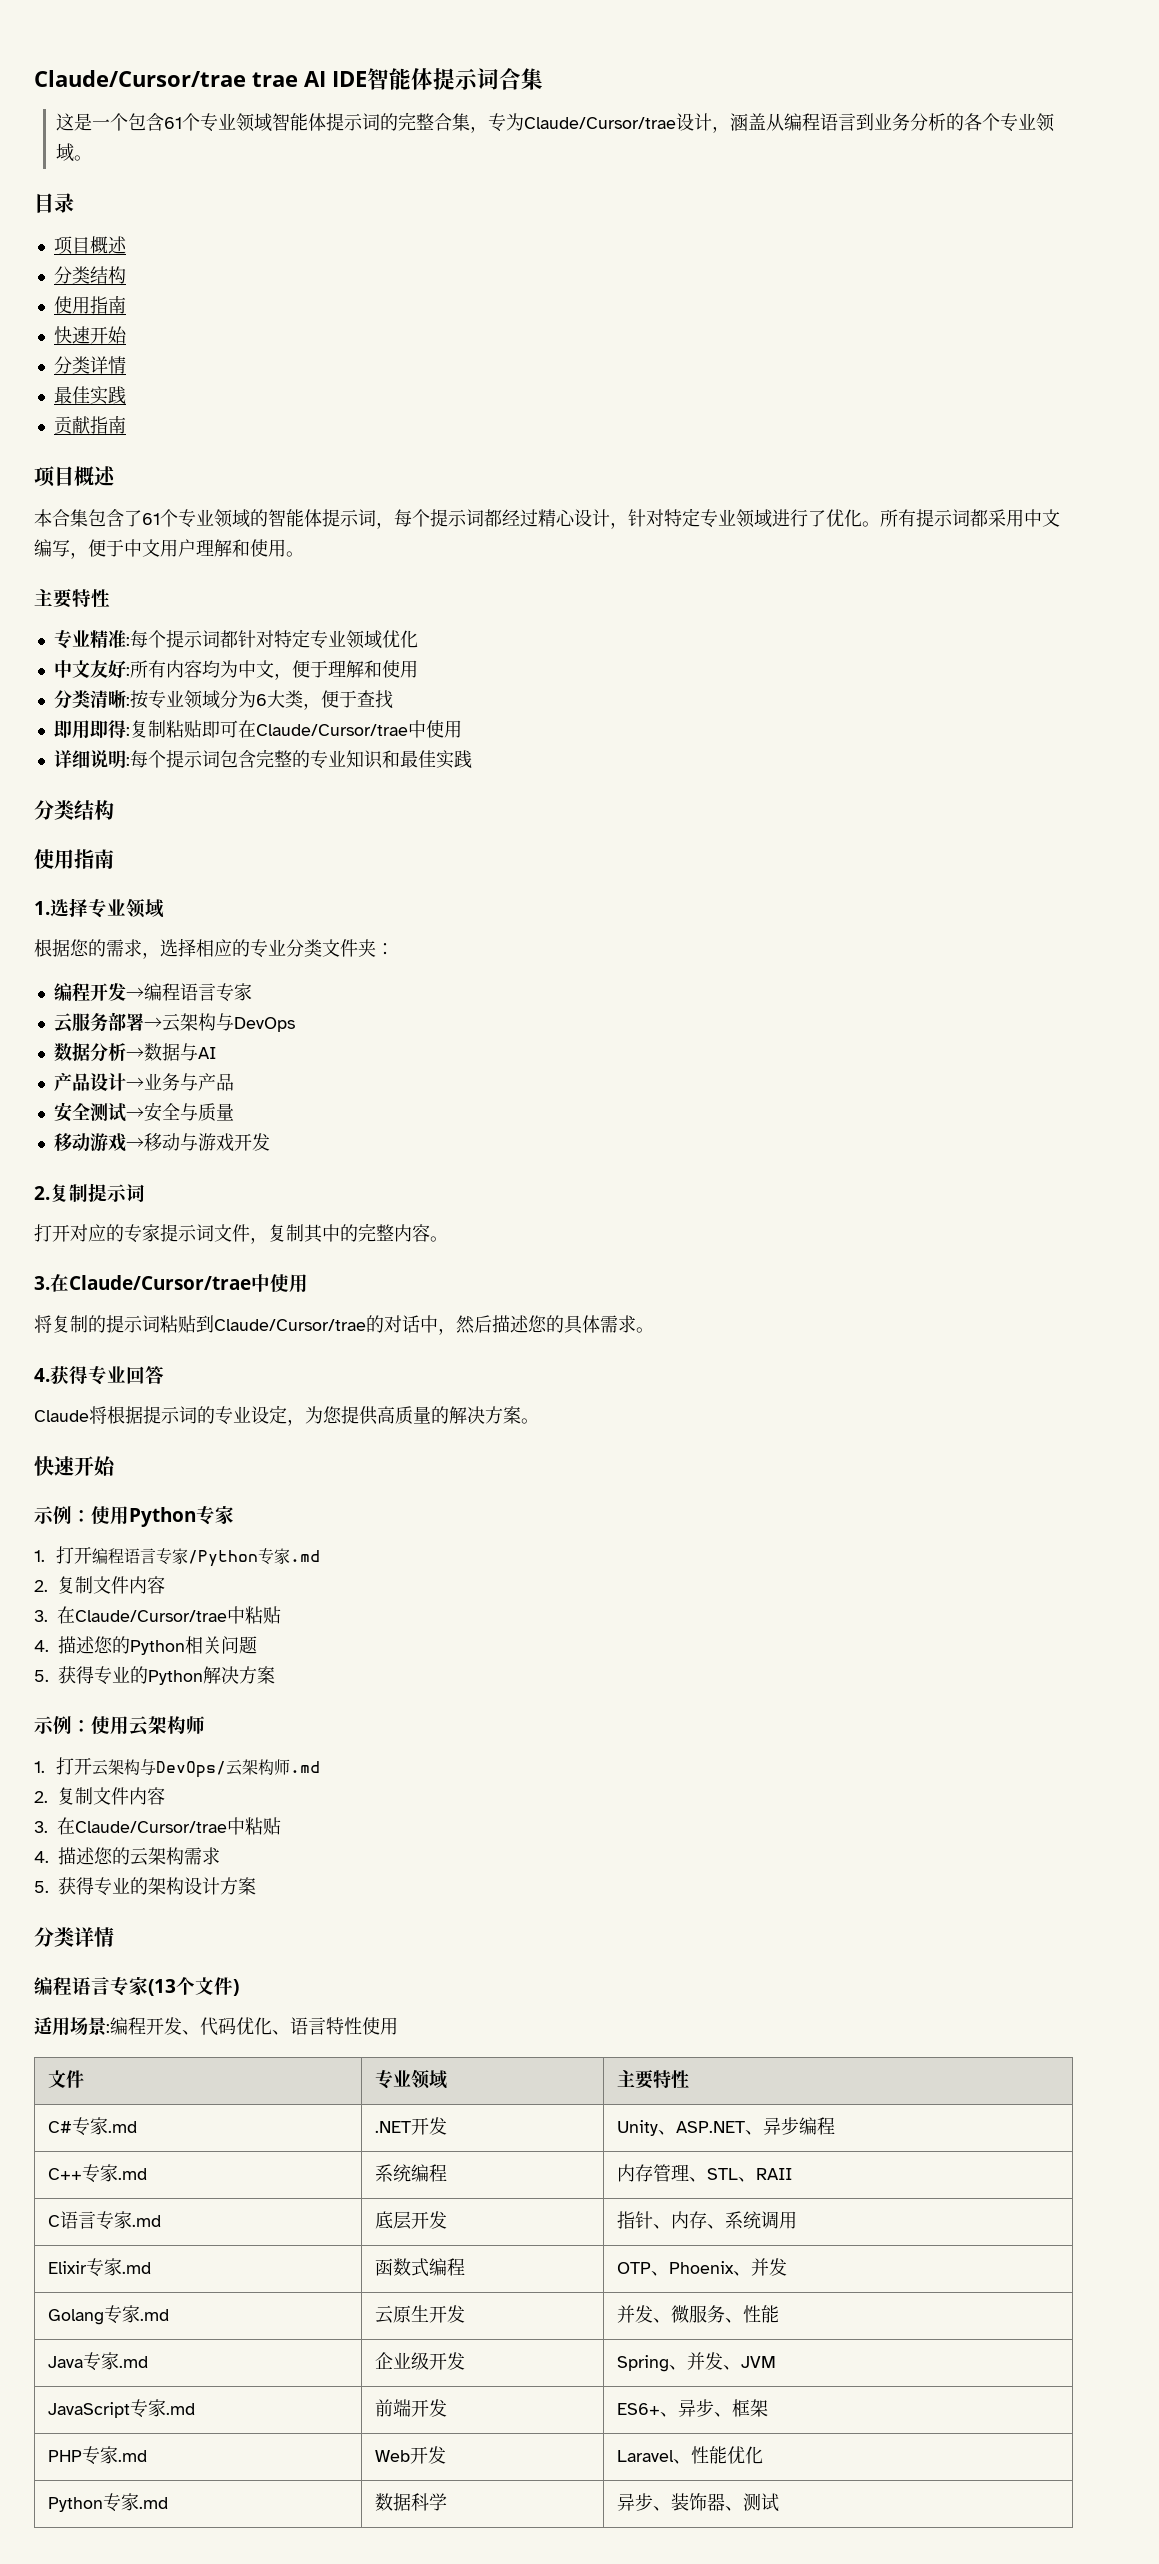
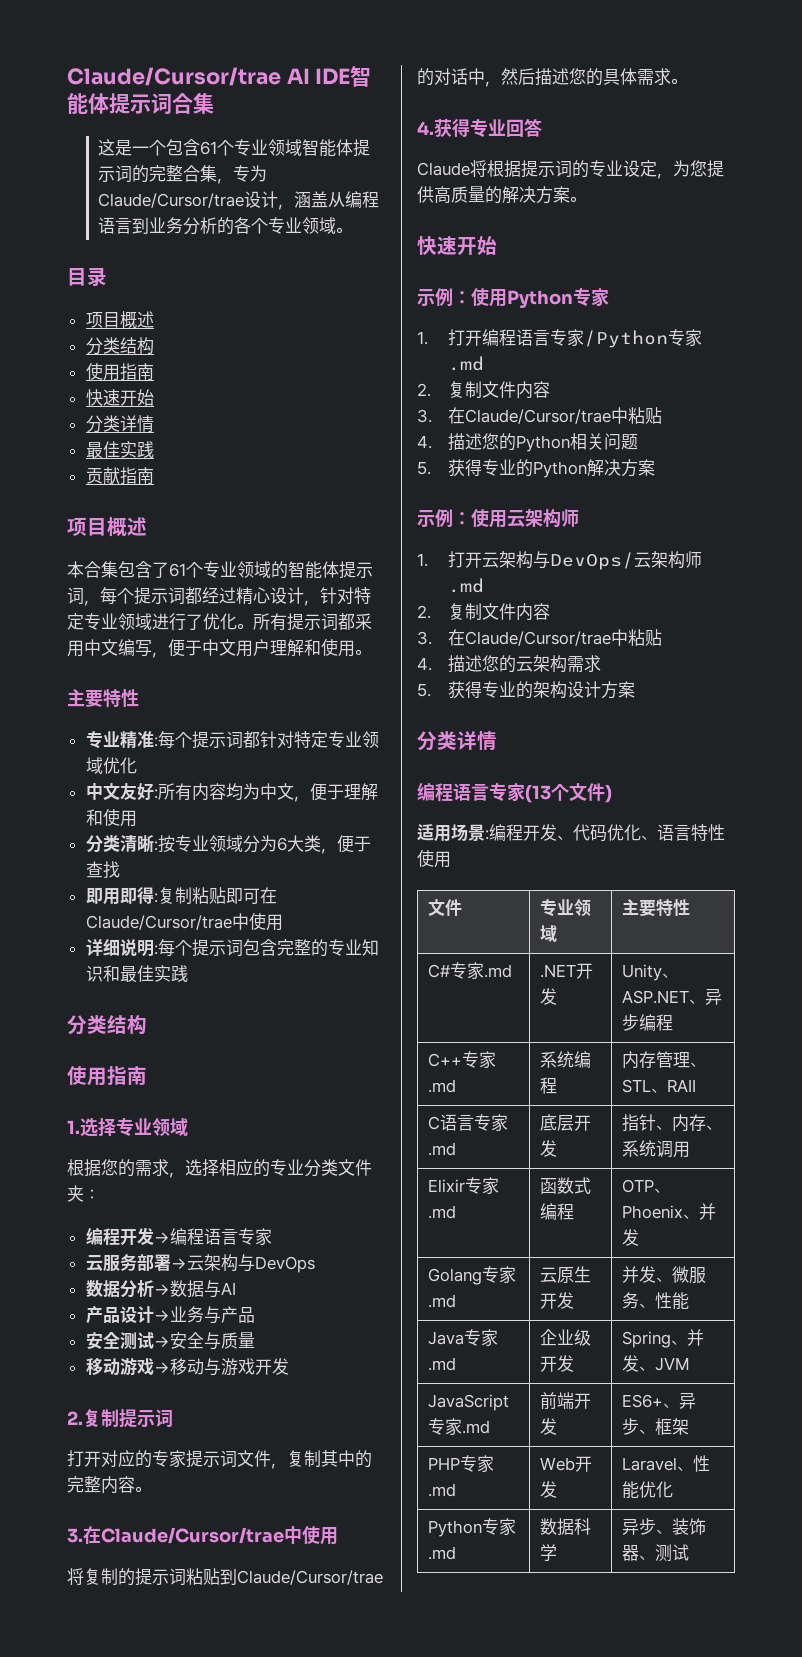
- Claude/Cursor/trae trae AI IDE智能体提示词合集
+ Claude/Cursor/trae AI IDE智能体提示词合集

